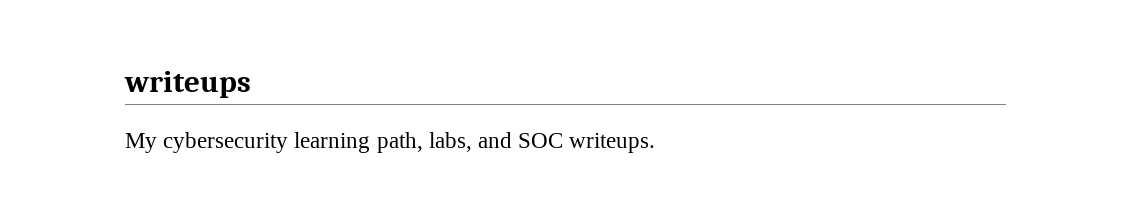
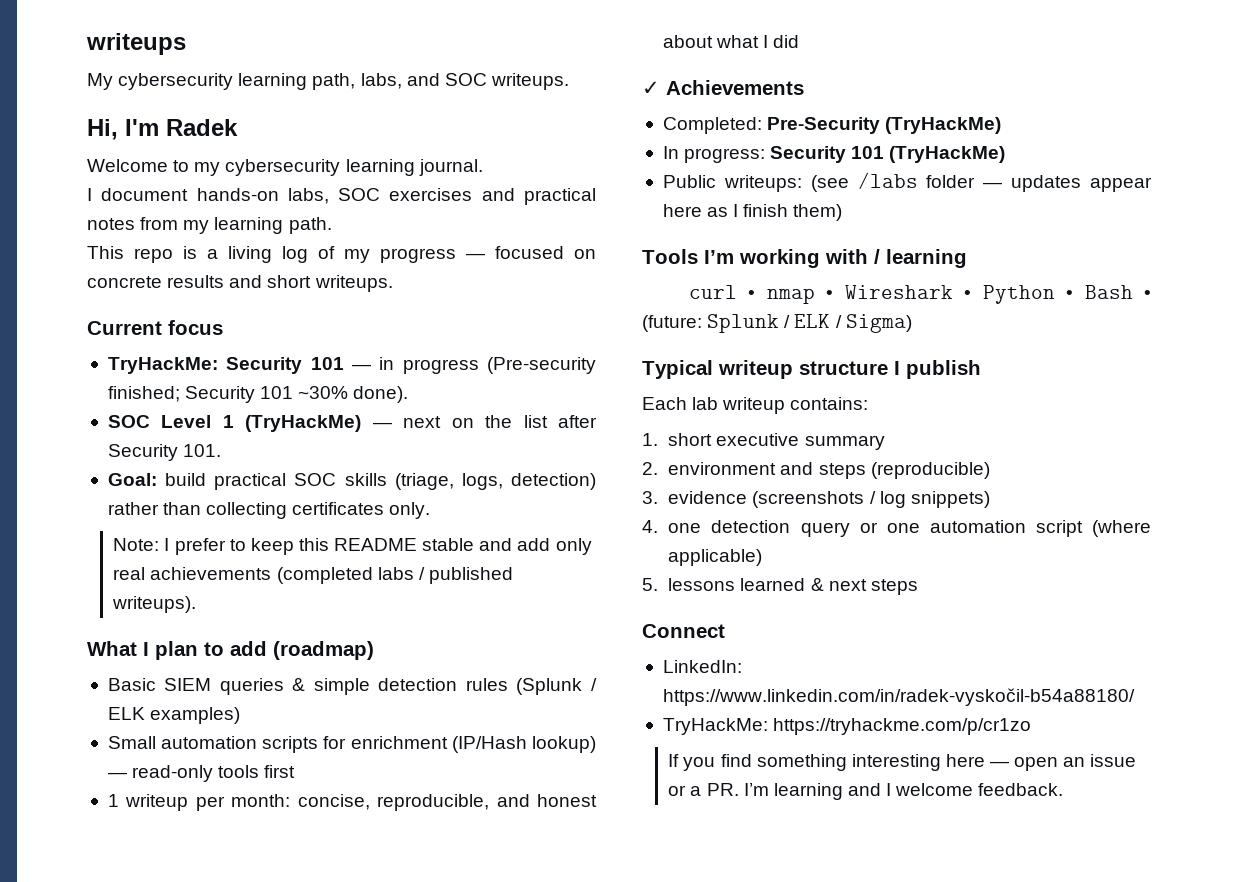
+ Hi, I'm Radek
+ Welcome to my cybersecurity learning journal.
+ I document hands-on labs, SOC exercises and practical notes from my learning path.
+ This repo is a living log of my progress — focused on concrete results and short writeups.
+ Current focus
+ TryHackMe: Security 101 — in progress (Pre-security finished; Security 101 ~30% done).
+ SOC Level 1 (TryHackMe) — next on the list after Security 101.
+ Goal: build practical SOC skills (triage, logs, detection) rather than collecting certificates only.
+ Note: I prefer to keep this README stable and add only real achievements (completed labs / published writeups).
+ What I plan to add (roadmap)
+ Basic SIEM queries & simple detection rules (Splunk / ELK examples)
+ Small automation scripts for enrichment (IP/Hash lookup) — read-only tools first
+ 1 writeup per month: concise, reproducible, and honest about what I did
+ ✓ Achievements
+ Completed: Pre-Security (TryHackMe)
+ In progress: Security 101 (TryHackMe)
+ Public writeups: (see /labs folder — updates appear here as I finish them)
+ Tools I’m working with / learning
+ curl • nmap • Wireshark • Python • Bash • (future: Splunk / ELK / Sigma)
+ Typical writeup structure I publish
+ Each lab writeup contains:
+ 1. short executive summary
+ 2. environment and steps (reproducible)
+ 3. evidence (screenshots / log snippets)
+ 4. one detection query or one automation script (where applicable)
+ 5. lessons learned & next steps
+ Connect
+ LinkedIn: https://www.linkedin.com/in/radek-vyskočil-b54a88180/
+ TryHackMe: https://tryhackme.com/p/cr1zo
+ If you find something interesting here — open an issue or a PR. I’m learning and I welcome feedback.

